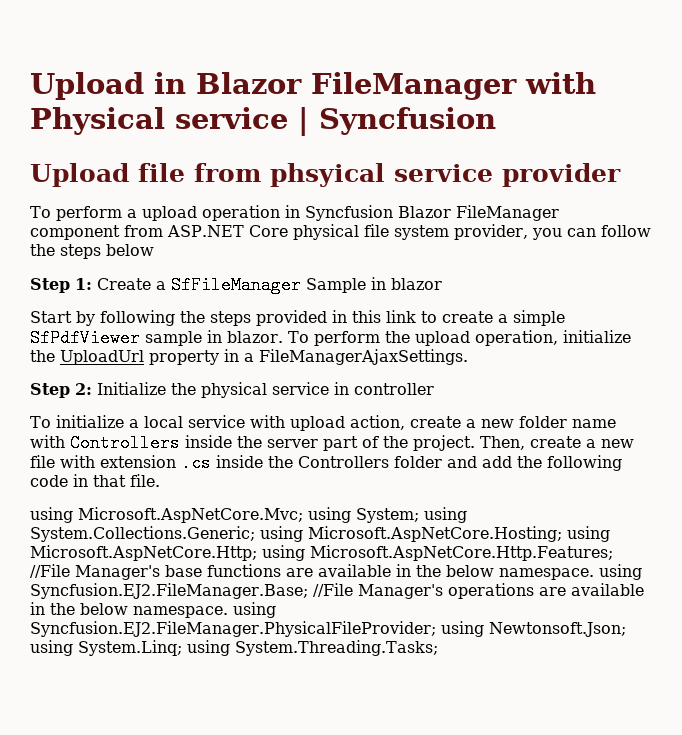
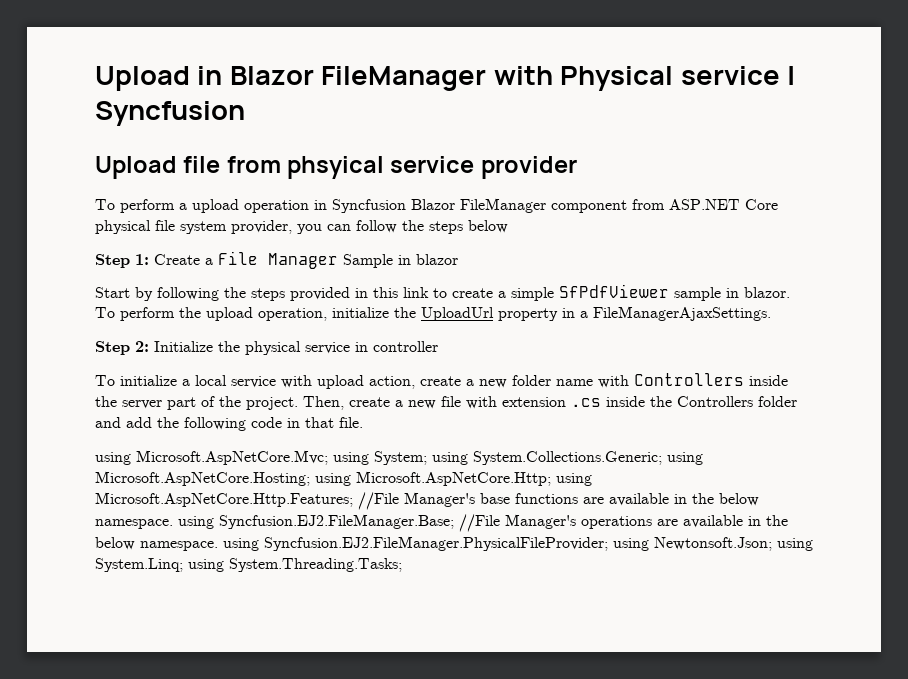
- Step 1: Create a SfFileManager Sample in blazor
+ Step 1: Create a File Manager Sample in blazor

